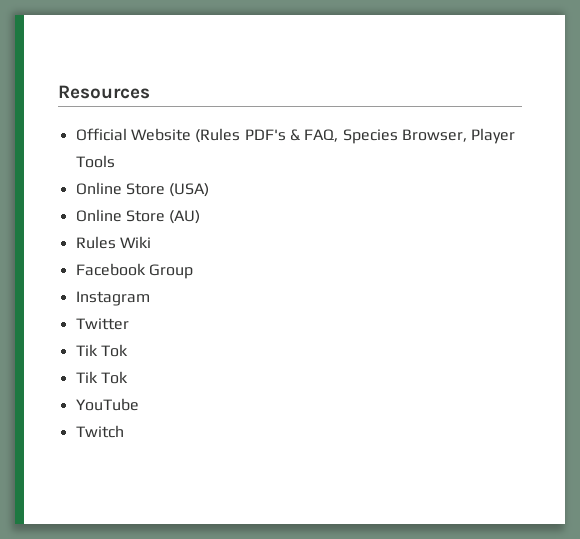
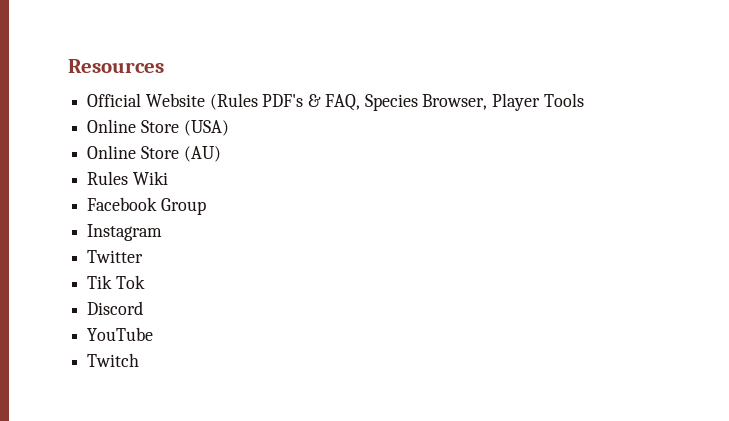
  Twitter
  Tik Tok
- Tik Tok
+ Discord

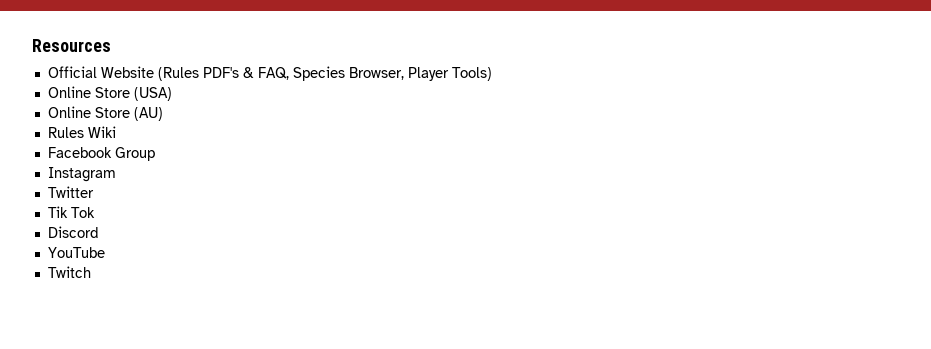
- Official Website (Rules PDF's & FAQ, Species Browser, Player Tools
+ Official Website (Rules PDF's & FAQ, Species Browser, Player Tools)

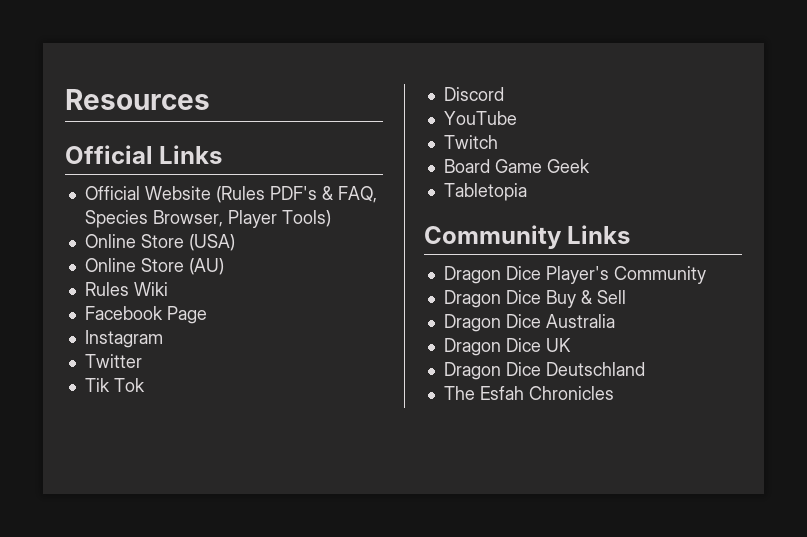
+ Official Links
- Facebook Group
+ Facebook Page
+ Board Game Geek
+ Tabletopia
+ Community Links
+ Dragon Dice Player's Community
+ Dragon Dice Buy & Sell
+ Dragon Dice Australia
+ Dragon Dice UK
+ Dragon Dice Deutschland
+ The Esfah Chronicles

